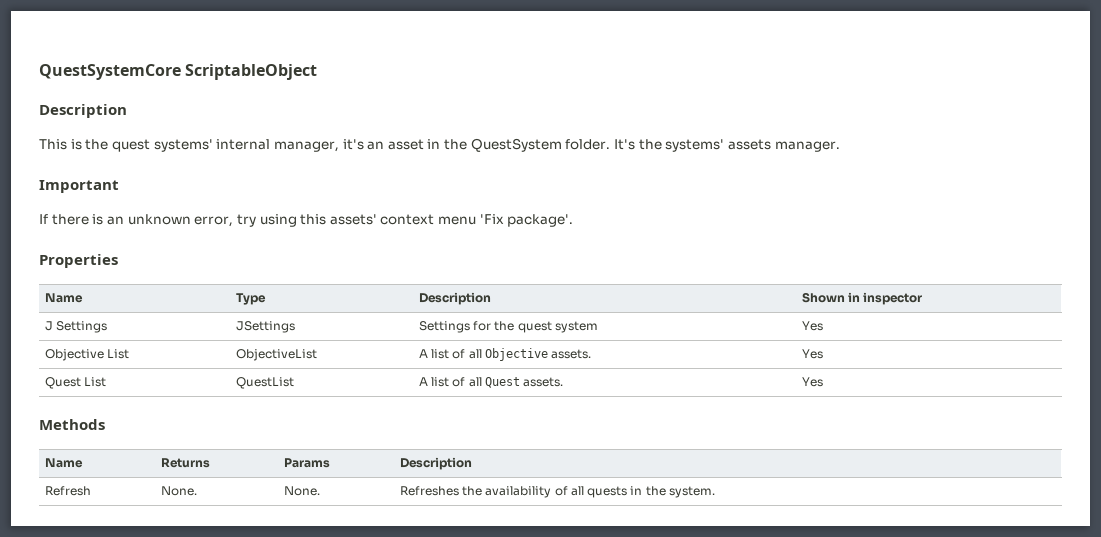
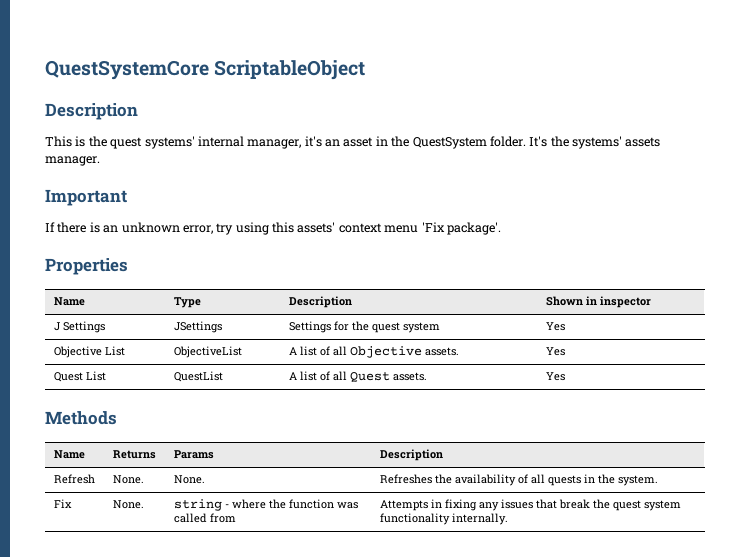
+ Fix | None. | string - where the function was called from | Attempts in fixing any issues that break the quest system functionality internally.

